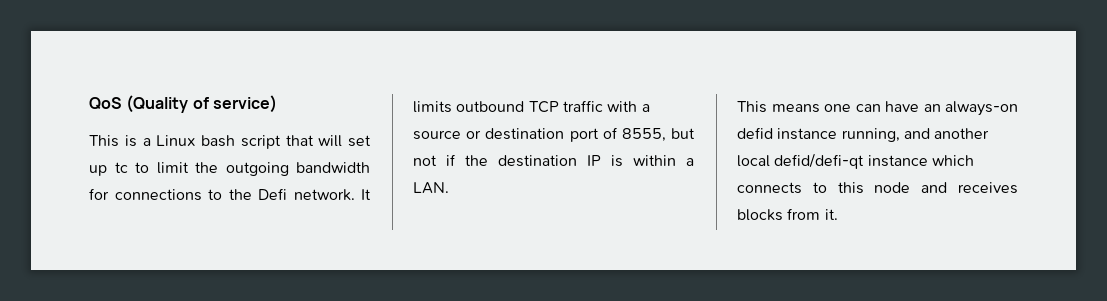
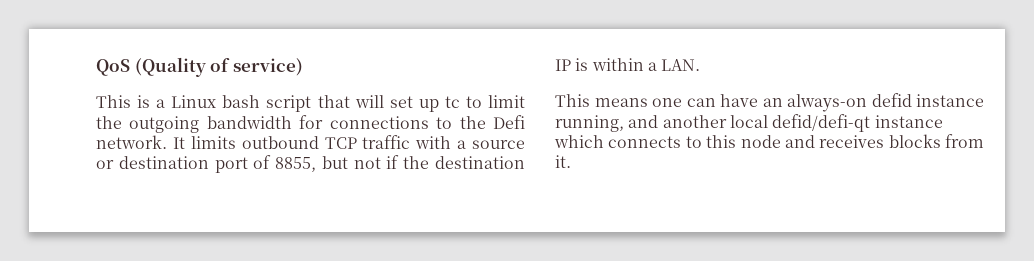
- It limits outbound TCP traffic with a source or destination port of 8555, but not if the destination IP is within a LAN.
+ It limits outbound TCP traffic with a source or destination port of 8855, but not if the destination IP is within a LAN.

